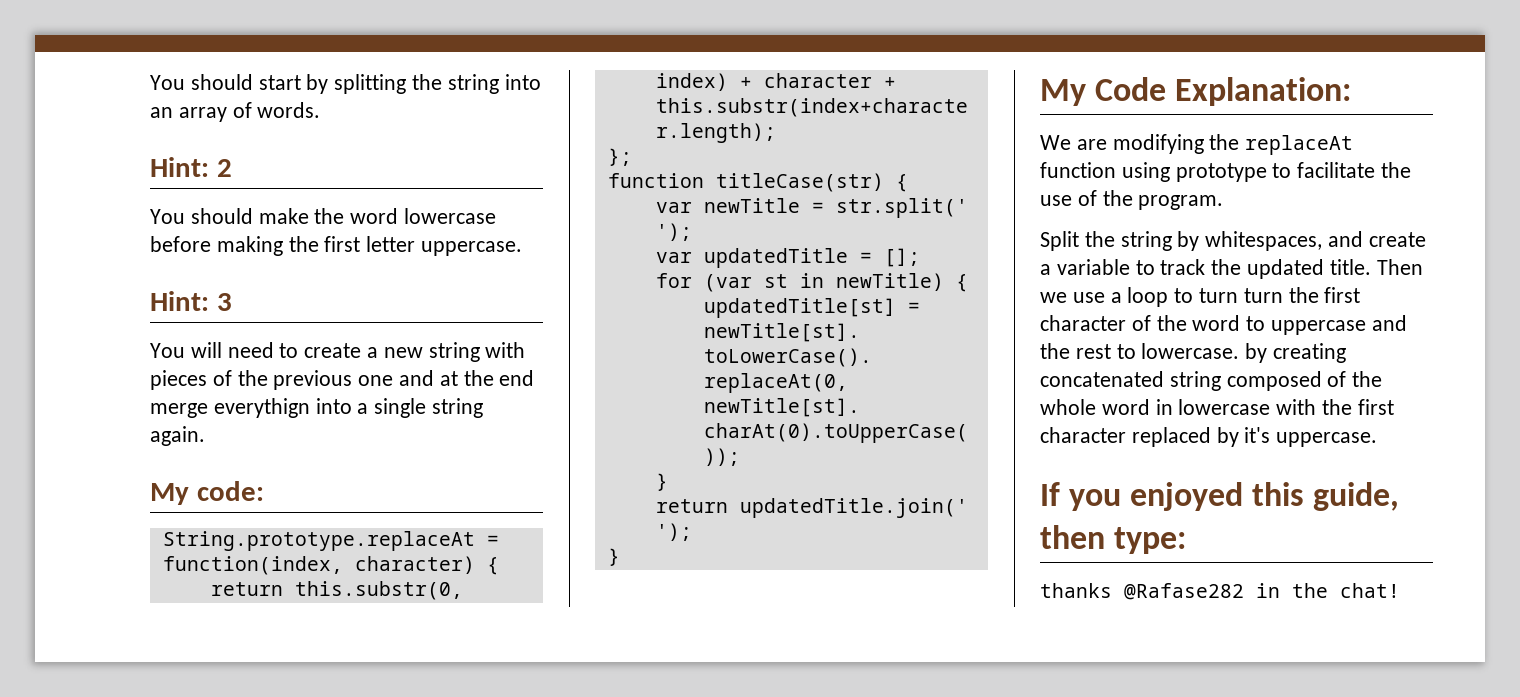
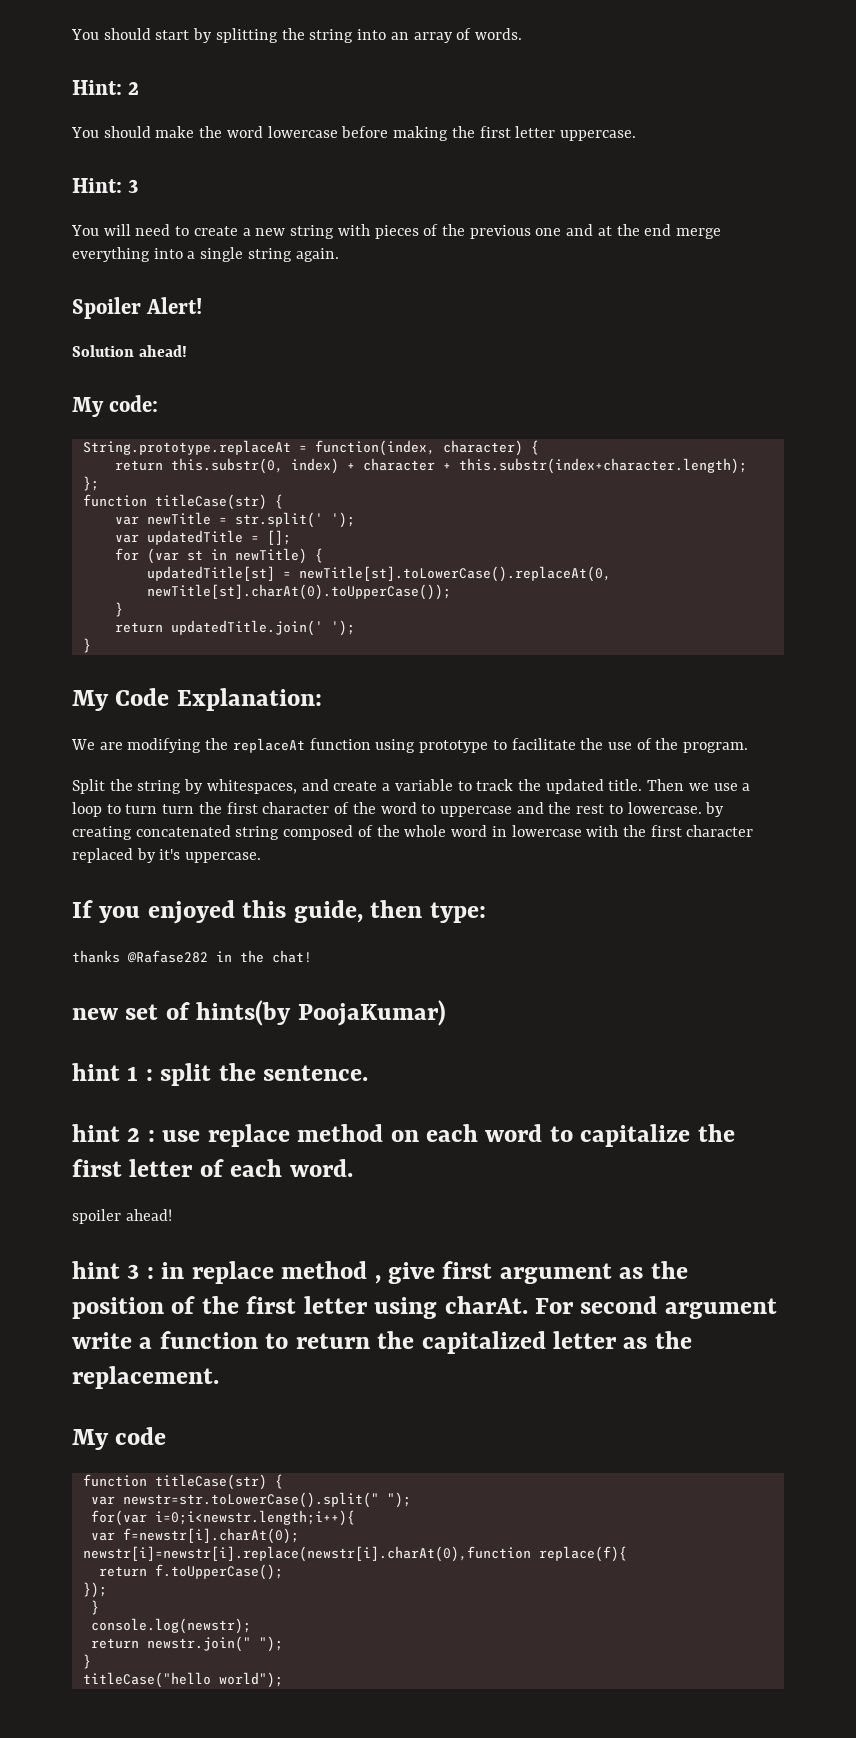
- You will need to create a new string with pieces of the previous one and at the end merge everythign into a single string again.
+ You will need to create a new string with pieces of the previous one and at the end merge everything into a single string again.
+ Spoiler Alert!
+ Solution ahead!
+ new set of hints(by PoojaKumar)
+ hint 1 : split the sentence.
+ hint 2 : use replace method on each word to capitalize the first letter of each word.
+ spoiler ahead!
+ hint 3 : in replace method , give first argument as the position of the first letter using charAt. For second argument write a function to return the capitalized letter as the replacement.
+ My code
+ function titleCase(str) {
+ var newstr=str.toLowerCase().split(" ");
+ for(var i=0;i<newstr.length;i++){
+ var f=newstr[i].charAt(0);
+ newstr[i]=newstr[i].replace(newstr[i].charAt(0),function replace(f){
+ return f.toUpperCase();
+ });
+ }
+ console.log(newstr);
+ return newstr.join(" ");
+ }
+ titleCase("hello world");

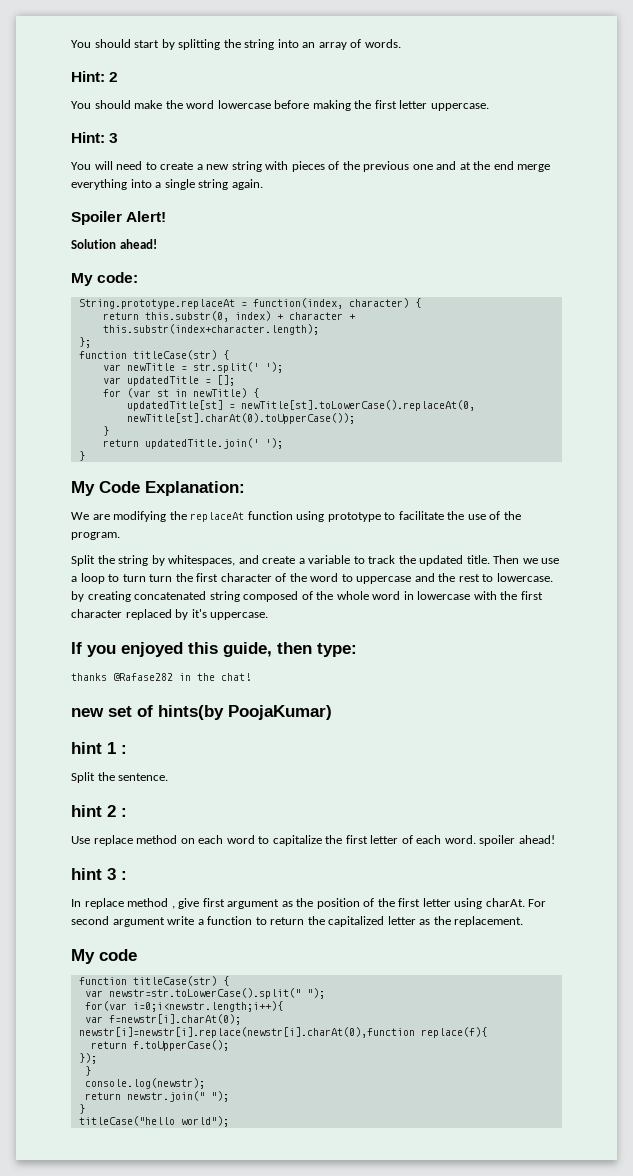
- hint 1 : split the sentence.
+ hint 1 :
+ Split the sentence.
- hint 2 : use replace method on each word to capitalize the first letter of each word.
- spoiler ahead!
+ hint 2 :
+ Use replace method on each word to capitalize the first letter of each word. spoiler ahead!
- hint 3 : in replace method , give first argument as the position of the first letter using charAt.
+ hint 3 :
+ In replace method , give first argument as the position of the first letter using charAt.

